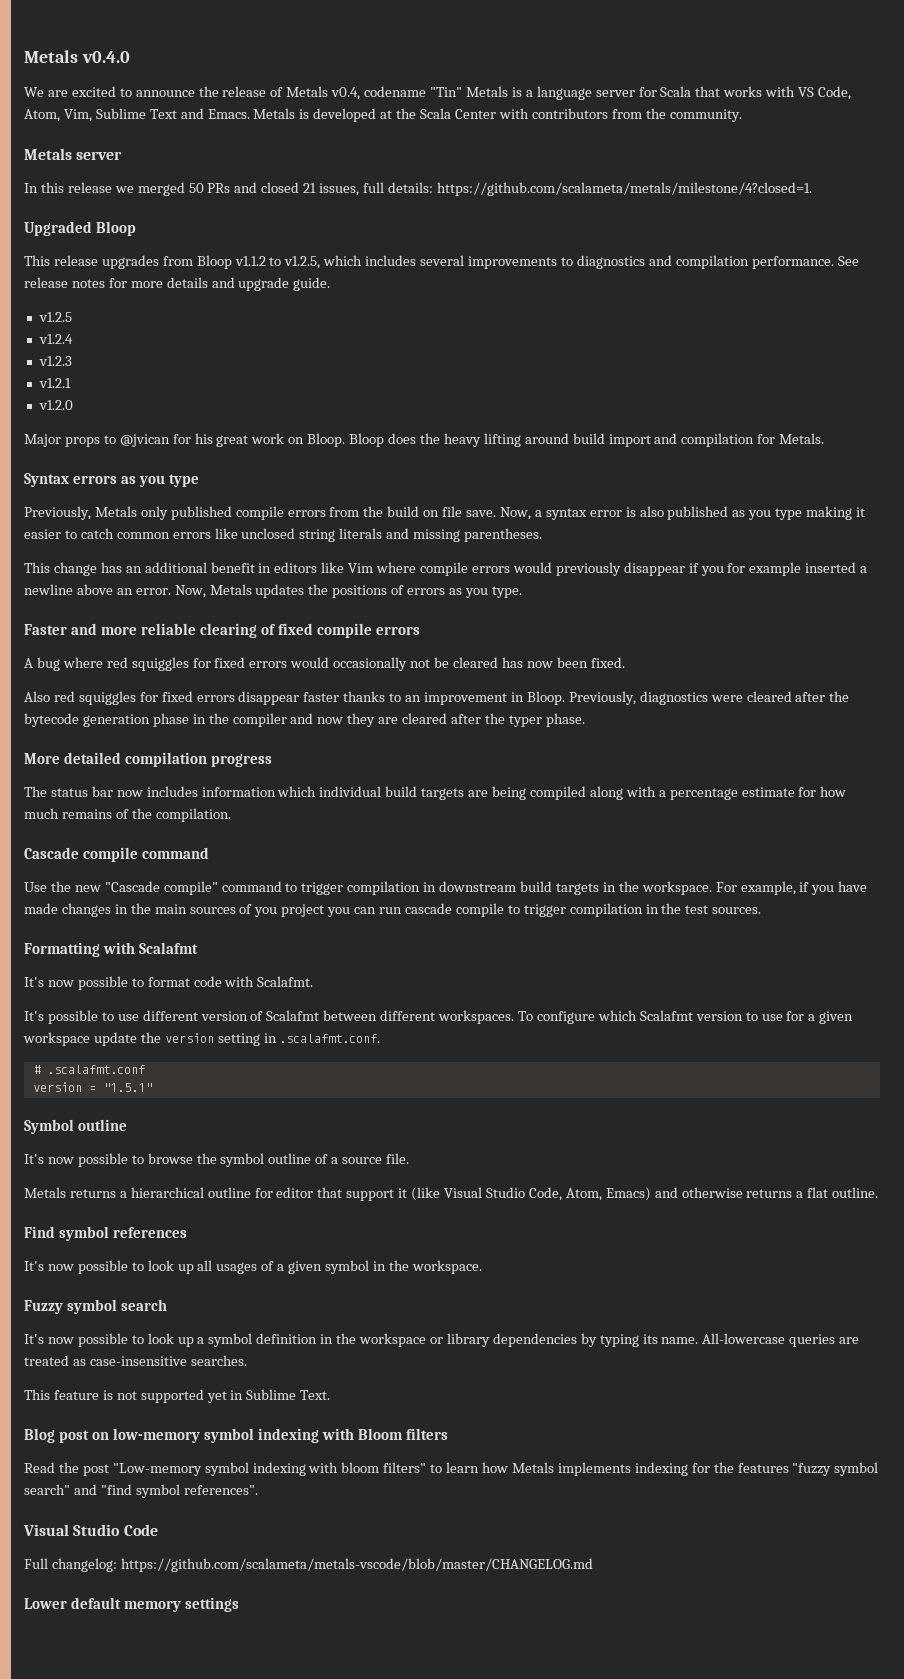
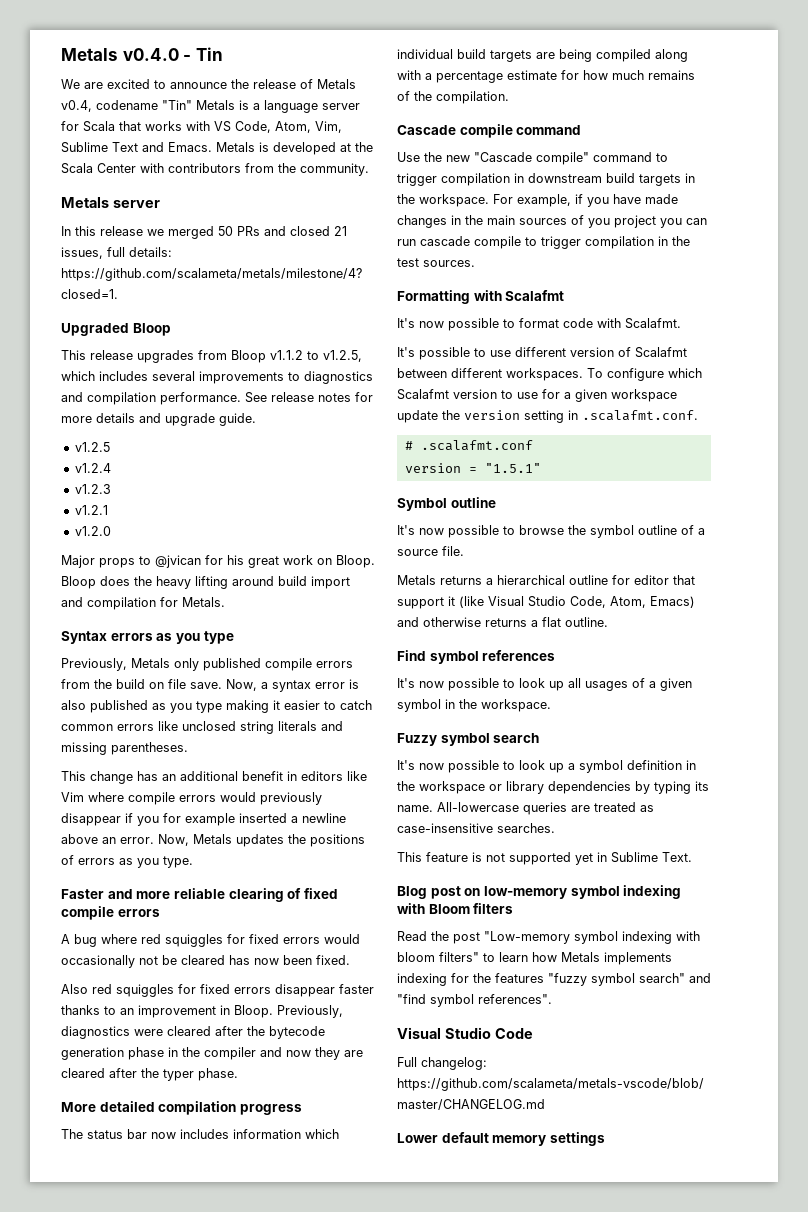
- Metals v0.4.0
+ Metals v0.4.0 - Tin

